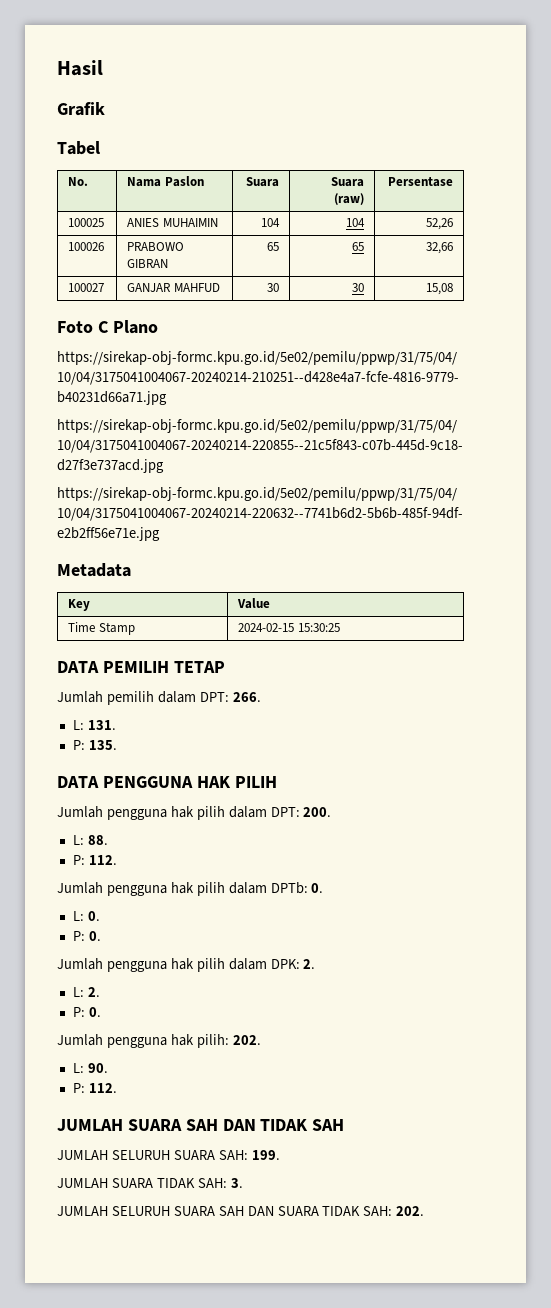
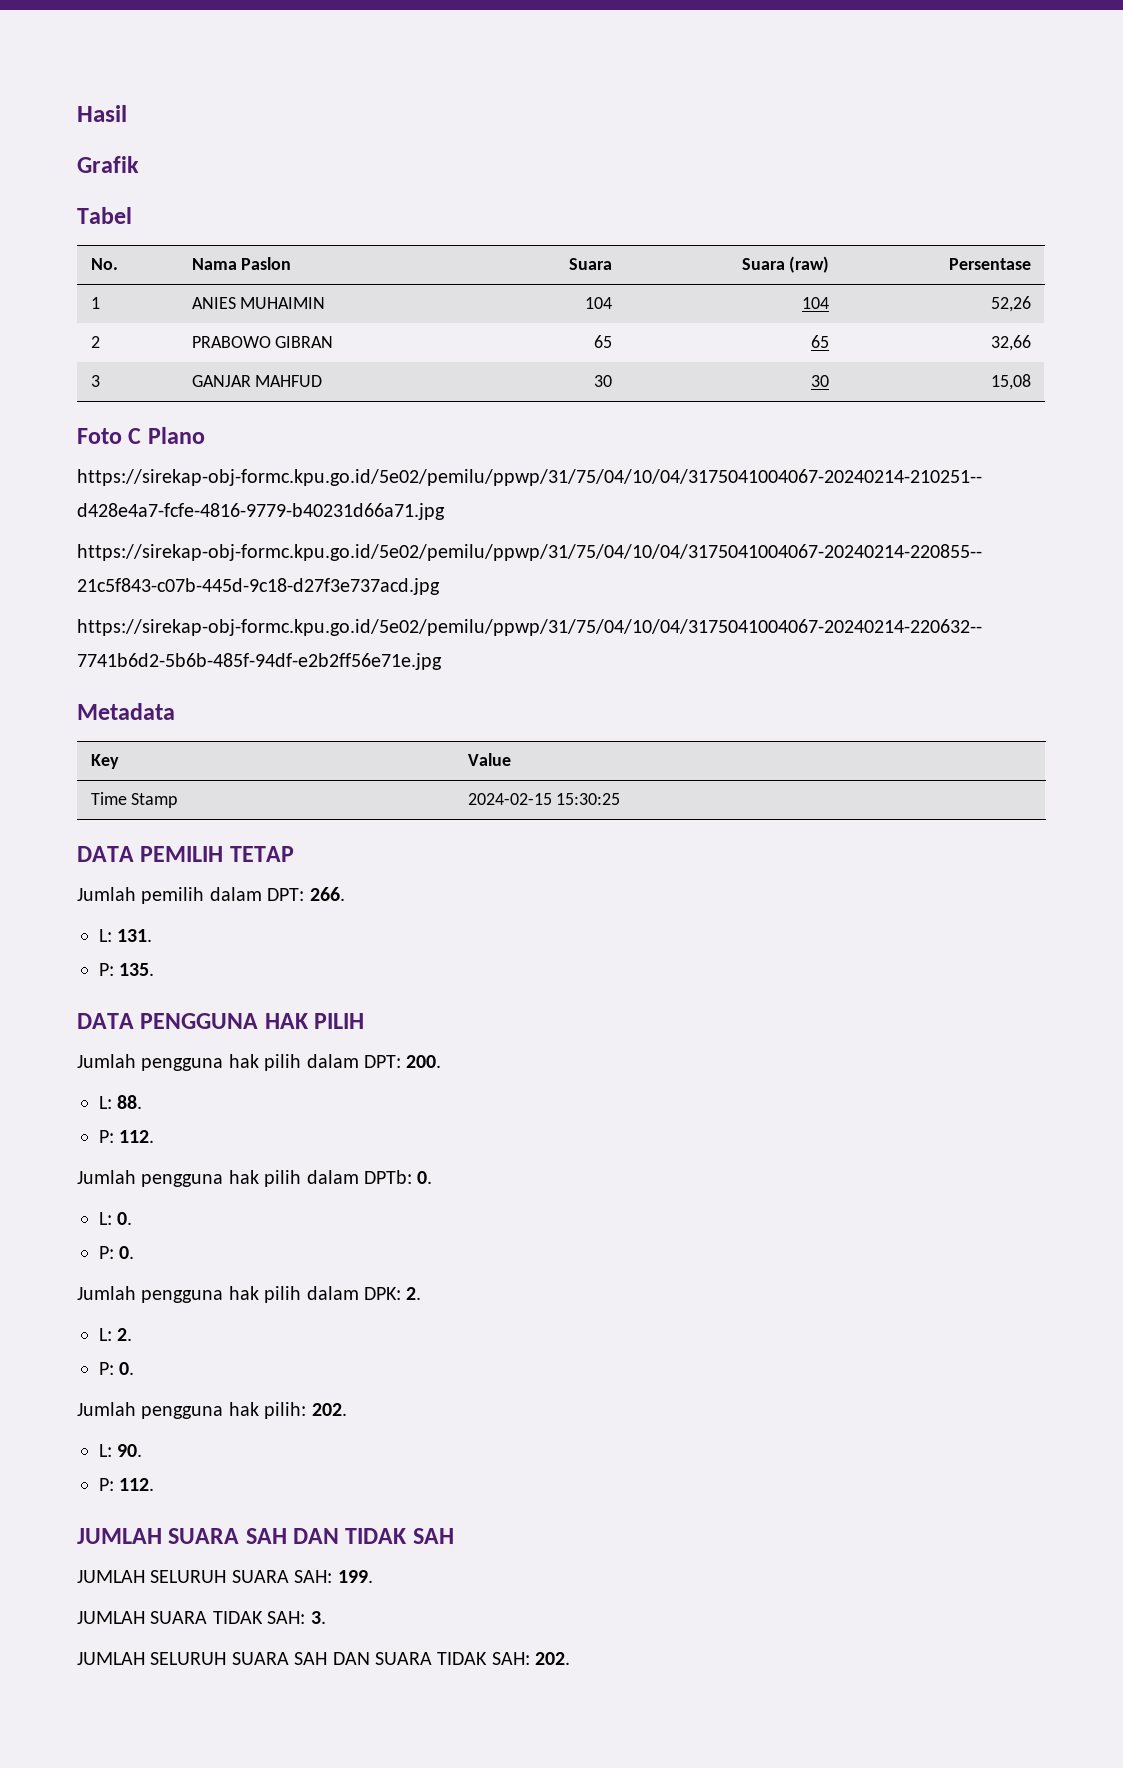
- 100025 | ANIES MUHAIMIN | 104 | 104 | 52,26
+ 1 | ANIES MUHAIMIN | 104 | 104 | 52,26
- 100026 | PRABOWO GIBRAN | 65 | 65 | 32,66
+ 2 | PRABOWO GIBRAN | 65 | 65 | 32,66
- 100027 | GANJAR MAHFUD | 30 | 30 | 15,08
+ 3 | GANJAR MAHFUD | 30 | 30 | 15,08

